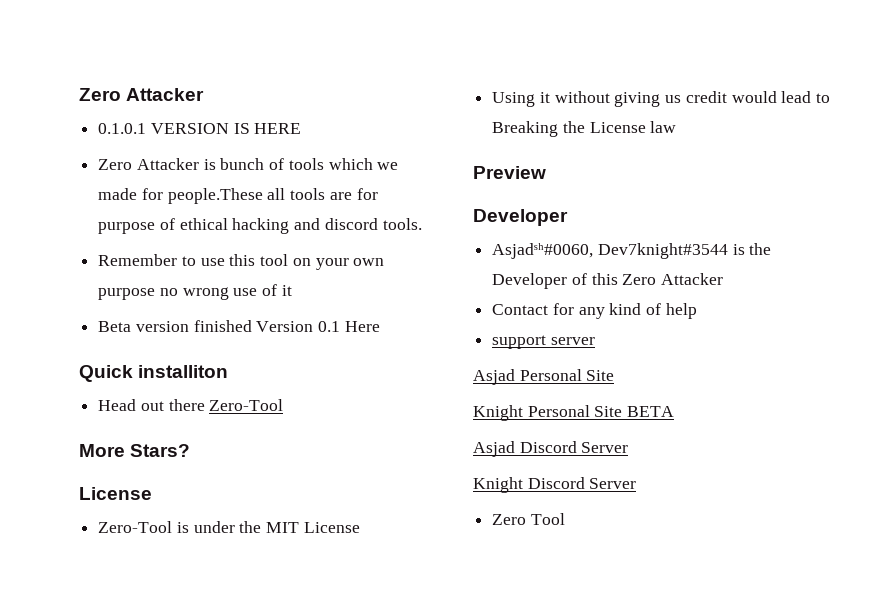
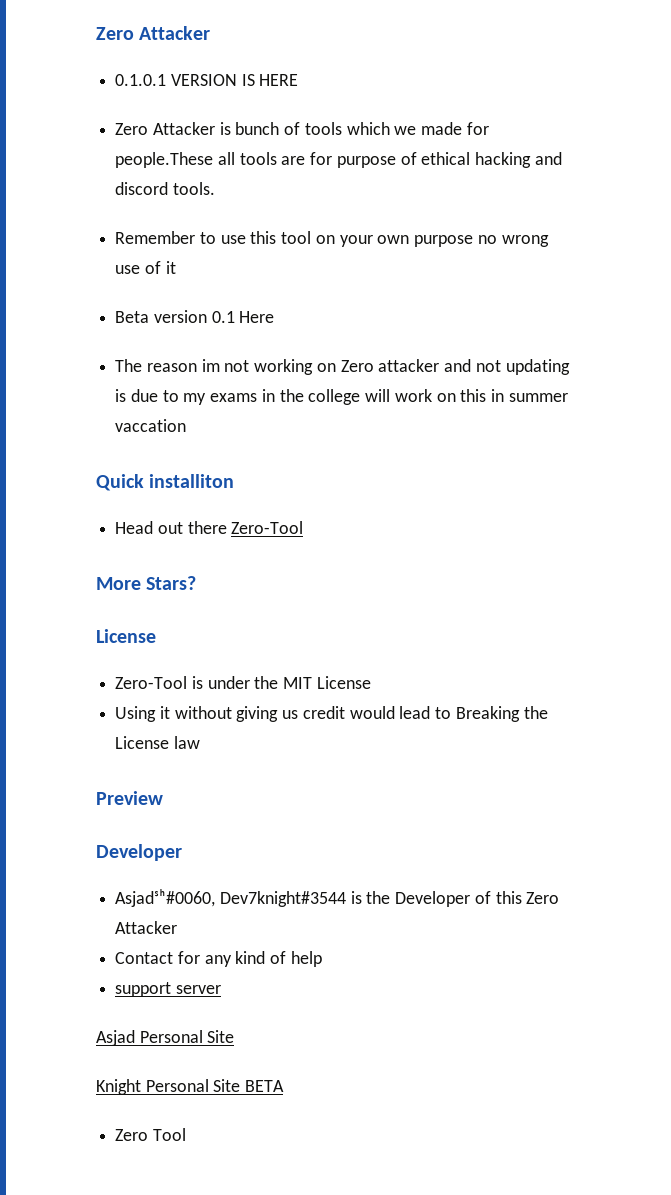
- Beta version finished Version 0.1 Here
+ Beta version 0.1 Here
+ The reason im not working on Zero attacker and not updating is due to my exams in the college will work on this in summer vaccation
- Asjad Discord Server
- Knight Discord Server

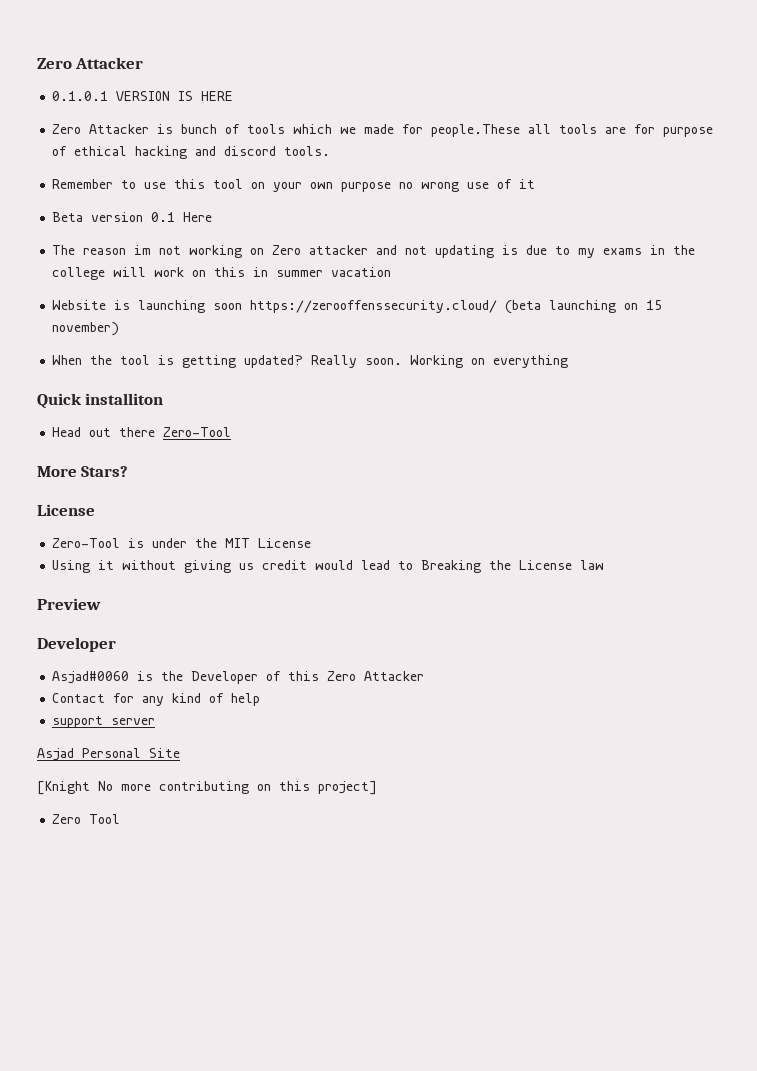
- The reason im not working on Zero attacker and not updating is due to my exams in the college will work on this in summer vaccation
+ The reason im not working on Zero attacker and not updating is due to my exams in the college will work on this in summer vacation
+ Website is launching soon https://zerooffenssecurity.cloud/ (beta launching on 15 november)
+ When the tool is getting updated? Really soon. Working on everything
- Asjadˢʰ#0060, Dev7knight#3544 is the Developer of this Zero Attacker
+ Asjad#0060 is the Developer of this Zero Attacker
- Knight Personal Site BETA
+ [Knight No more contributing on this project]

